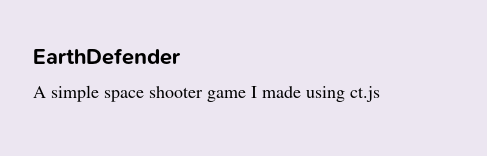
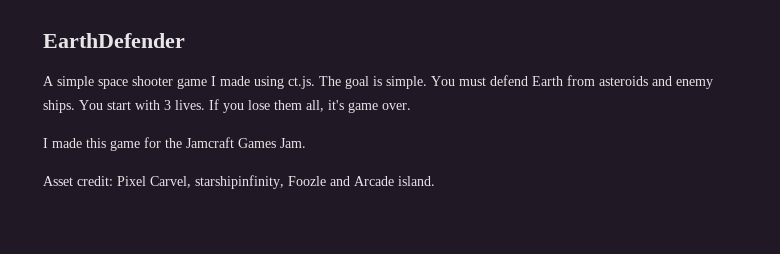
- A simple space shooter game I made using ct.js
+ A simple space shooter game I made using ct.js. The goal is simple. You must defend Earth from asteroids and enemy ships. You start with 3 lives. If you lose them all, it's game over.
+ I made this game for the Jamcraft Games Jam.
+ Asset credit: Pixel Carvel, starshipinfinity, Foozle and Arcade island.

